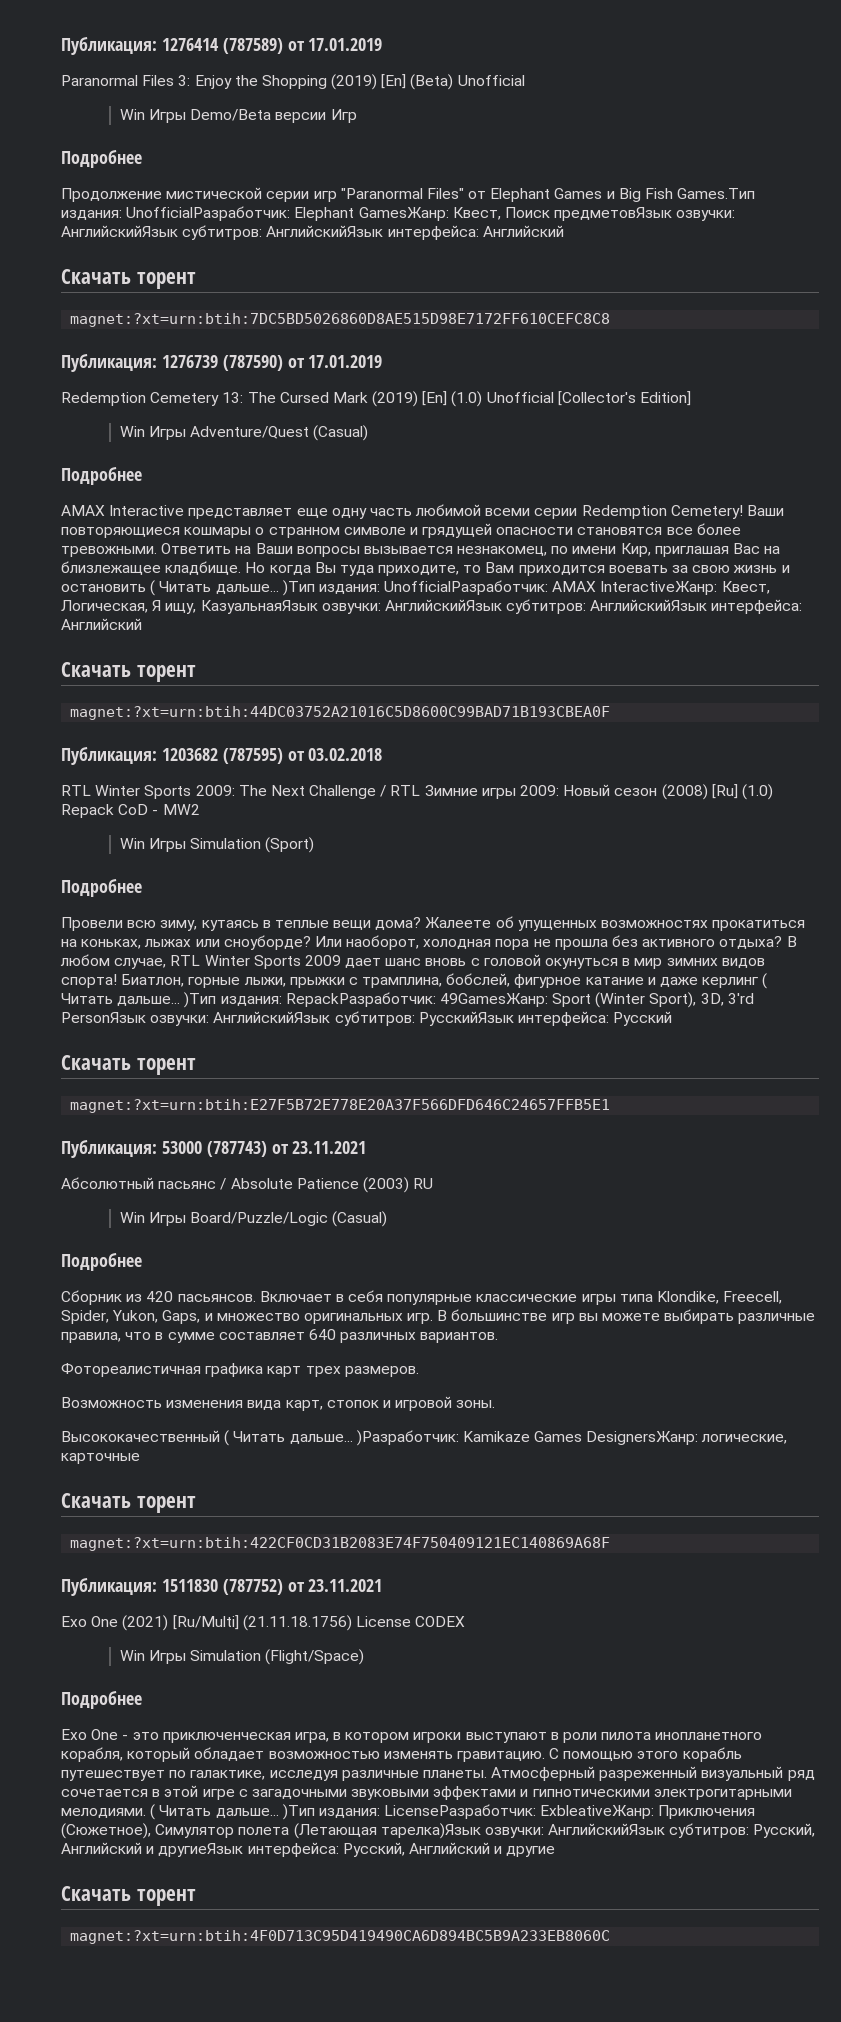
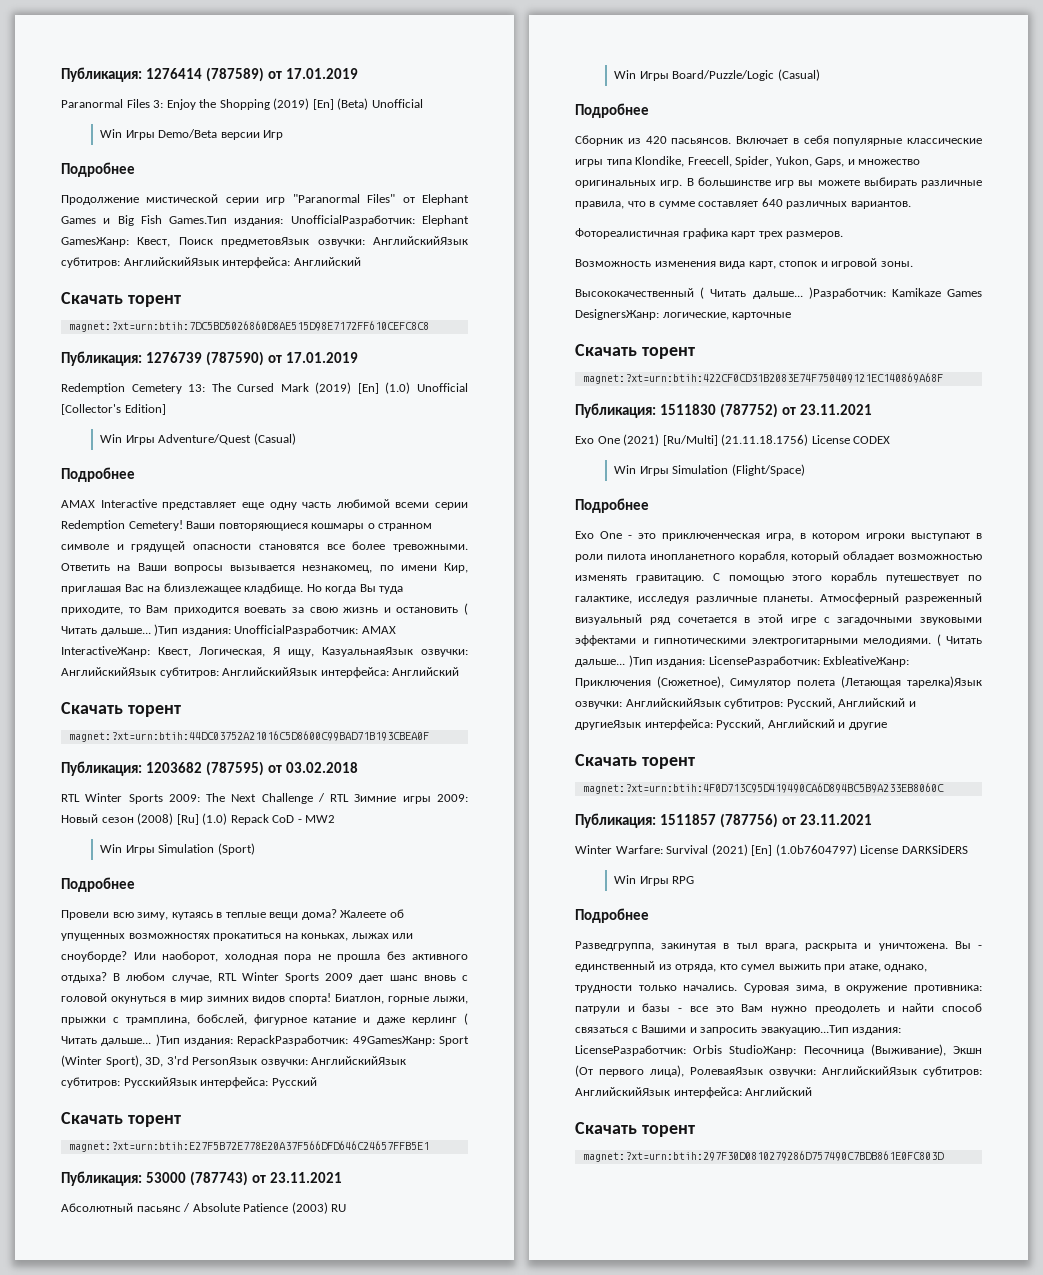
+ Публикация: 1511857 (787756) от 23.11.2021
+ Winter Warfare: Survival (2021) [En] (1.0b7604797) License DARKSiDERS
+ Win Игры RPG
+ Подробнее
+ Разведгруппа, закинутая в тыл врага, раскрыта и уничтожена. Вы - единственный из отряда, кто сумел выжить при атаке, однако, трудности только начались. Суровая зима, в окружение противника: патрули и базы - все это Вам нужно преодолеть и найти способ связаться с Вашими и запросить эвакуацию...Тип издания: LicenseРазработчик: Orbis StudioЖанр: Песочница (Выживание), Экшн (От первого лица), РолеваяЯзык озвучки: АнглийскийЯзык субтитров: АнглийскийЯзык интерфейса: Английский
+ Скачать торент
+ magnet:?xt=urn:btih:297F30D0810279286D757490C7BDB861E0FC803D

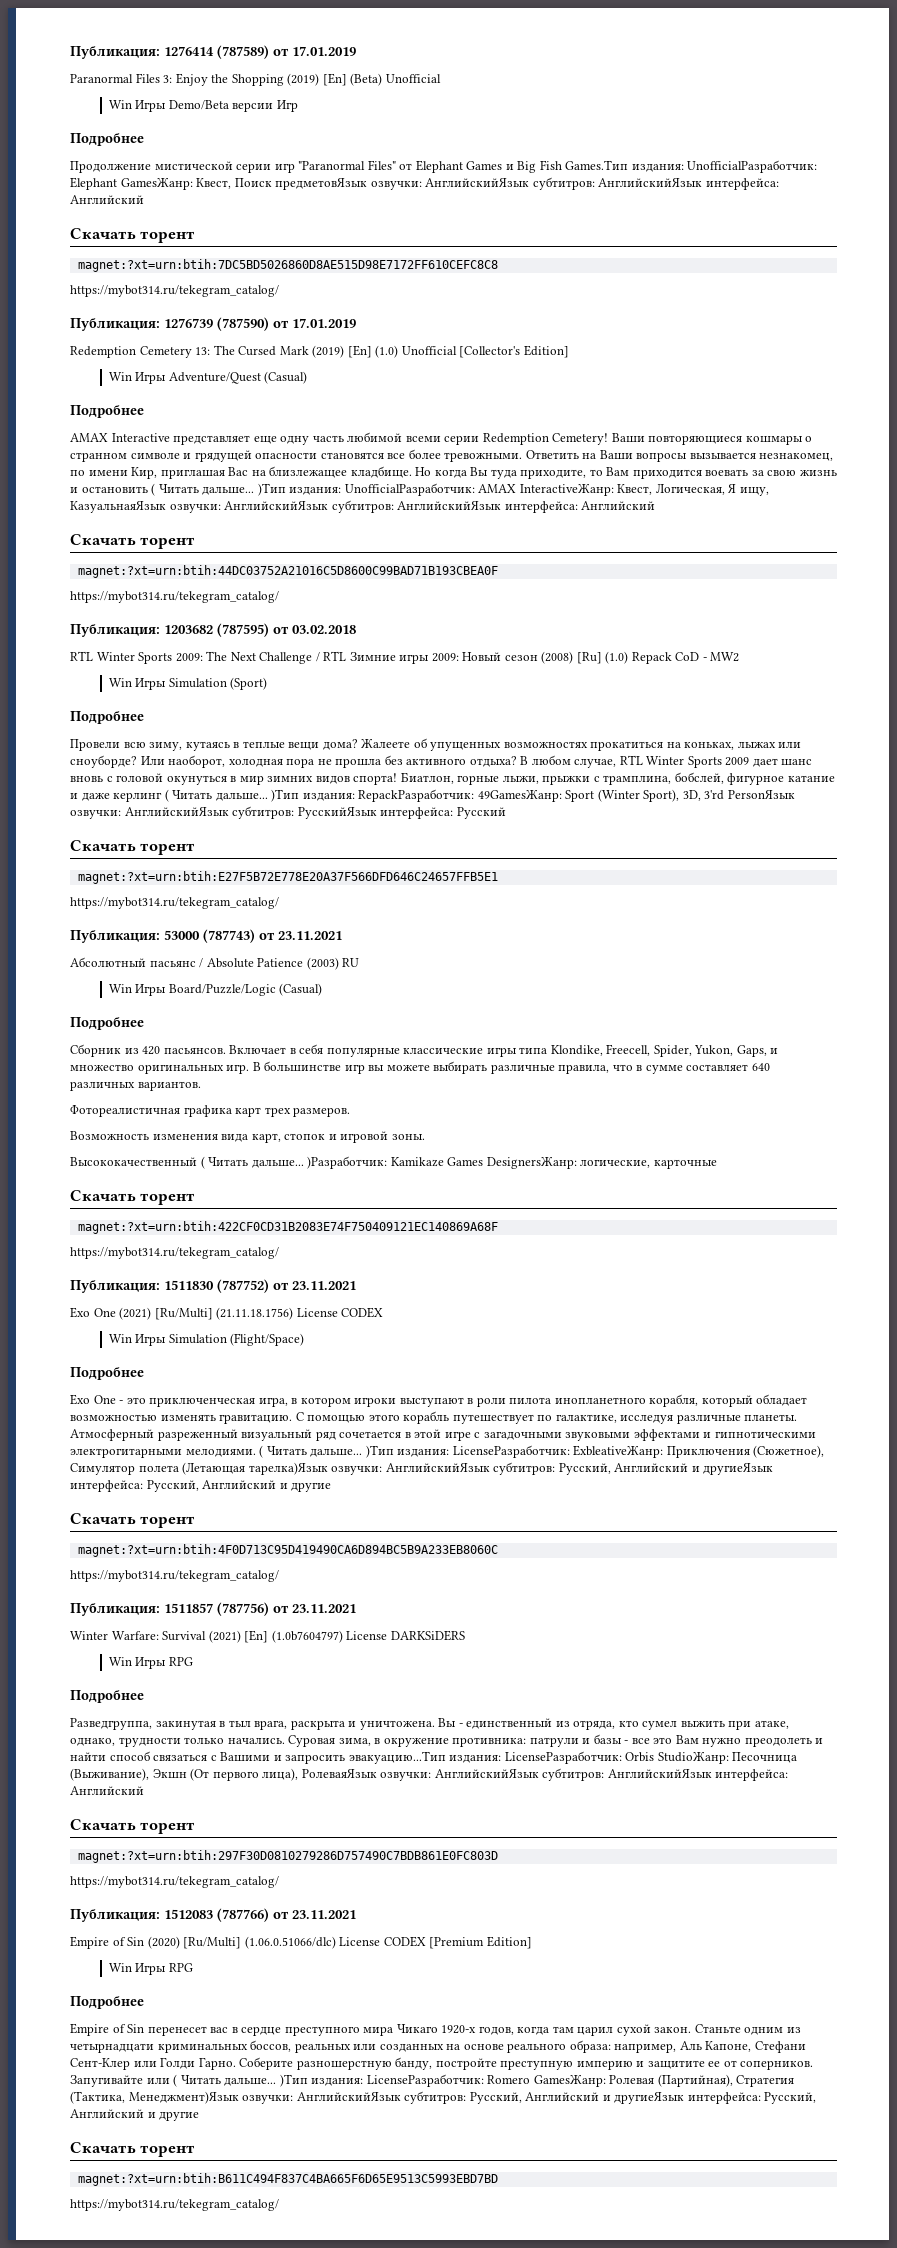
  magnet:?xt=urn:btih:7DC5BD5026860D8AE515D98E7172FF610CEFC8C8
+ https://mybot314.ru/tekegram_catalog/
  magnet:?xt=urn:btih:44DC03752A21016C5D8600C99BAD71B193CBEA0F
+ https://mybot314.ru/tekegram_catalog/
  magnet:?xt=urn:btih:E27F5B72E778E20A37F566DFD646C24657FFB5E1
+ https://mybot314.ru/tekegram_catalog/
  magnet:?xt=urn:btih:422CF0CD31B2083E74F750409121EC140869A68F
+ https://mybot314.ru/tekegram_catalog/
  magnet:?xt=urn:btih:4F0D713C95D419490CA6D894BC5B9A233EB8060C
+ https://mybot314.ru/tekegram_catalog/
  magnet:?xt=urn:btih:297F30D0810279286D757490C7BDB861E0FC803D
+ https://mybot314.ru/tekegram_catalog/
+ Публикация: 1512083 (787766) от 23.11.2021
+ Empire of Sin (2020) [Ru/Multi] (1.06.0.51066/dlc) License CODEX [Premium Edition]
+ Win Игры RPG
+ Подробнее
+ Empire of Sin перенесет вас в сердце преступного мира Чикаго 1920-х годов, когда там царил сухой закон. Станьте одним из четырнадцати криминальных боссов, реальных или созданных на основе реального образа: например, Аль Капоне, Стефани Сент-Клер или Голди Гарно. Соберите разношерстную банду, постройте преступную империю и защитите ее от соперников. Запугивайте или ( Читать дальше... )Тип издания: LicenseРазработчик: Romero GamesЖанр: Ролевая (Партийная), Стратегия (Тактика, Менеджмент)Язык озвучки: АнглийскийЯзык субтитров: Русский, Английский и другиеЯзык интерфейса: Русский, Английский и другие
+ Скачать торент
+ magnet:?xt=urn:btih:B611C494F837C4BA665F6D65E9513C5993EBD7BD
+ https://mybot314.ru/tekegram_catalog/

